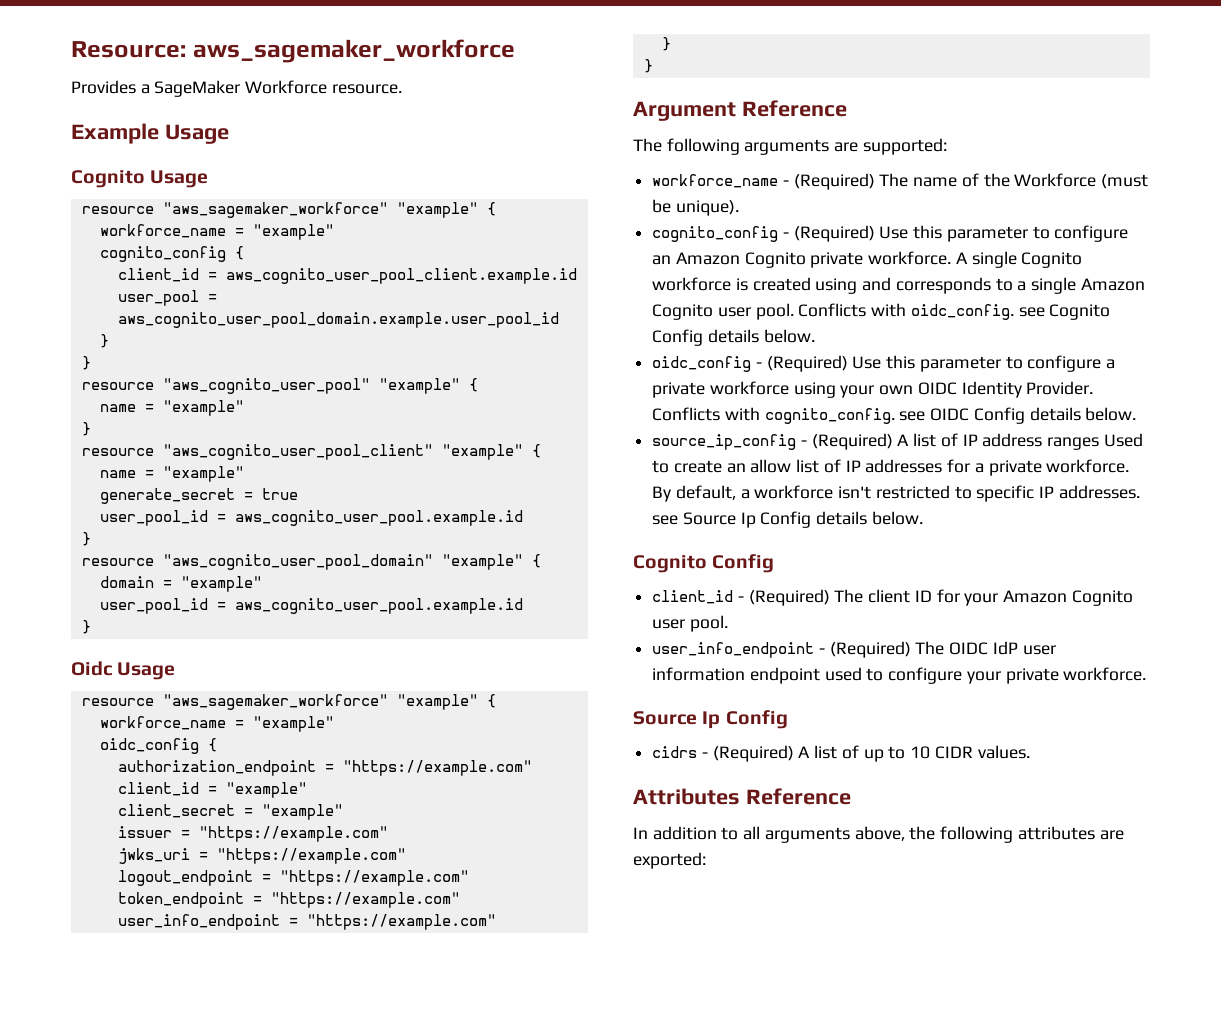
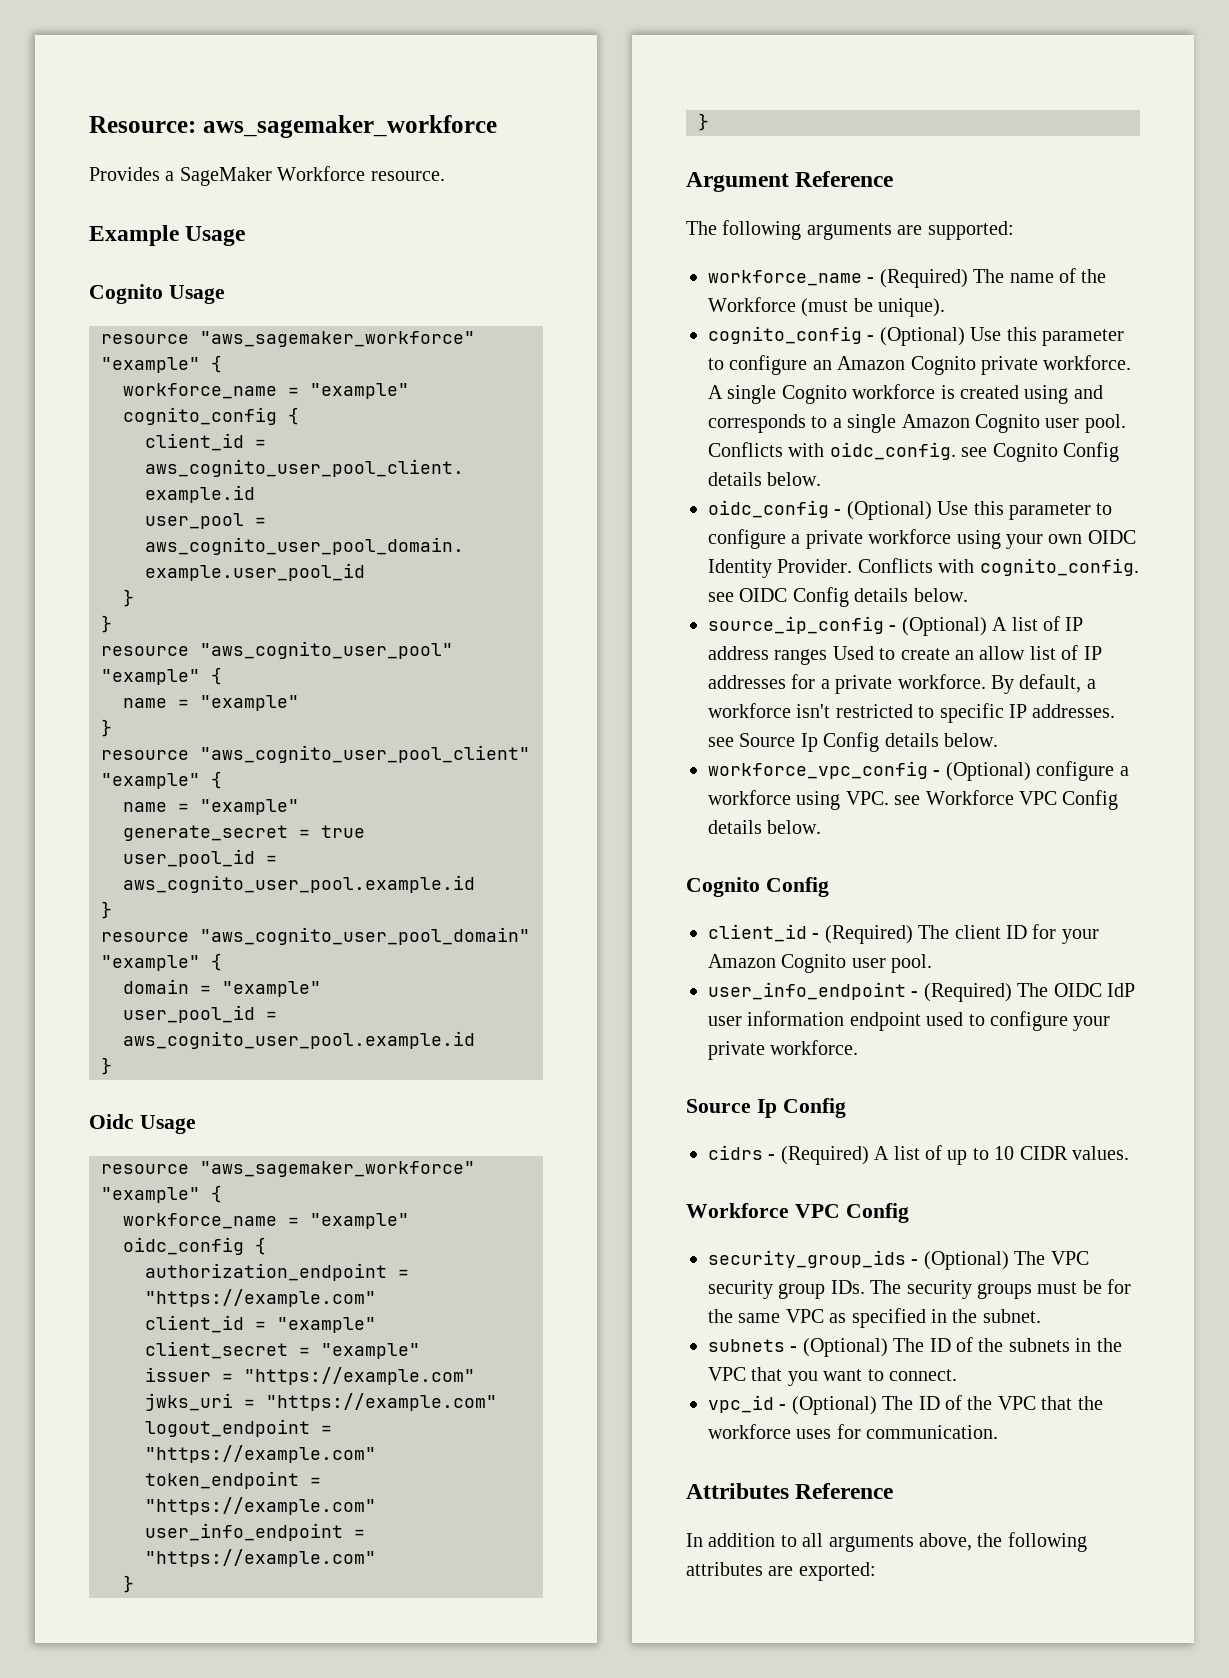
- cognito_config - (Required) Use this parameter to configure an Amazon Cognito private workforce.
+ cognito_config - (Optional) Use this parameter to configure an Amazon Cognito private workforce.
- oidc_config - (Required) Use this parameter to configure a private workforce using your own OIDC Identity Provider.
+ oidc_config - (Optional) Use this parameter to configure a private workforce using your own OIDC Identity Provider.
- source_ip_config - (Required) A list of IP address ranges Used to create an allow list of IP addresses for a private workforce.
+ source_ip_config - (Optional) A list of IP address ranges Used to create an allow list of IP addresses for a private workforce.
+ workforce_vpc_config - (Optional) configure a workforce using VPC. see Workforce VPC Config details below.
  cidrs - (Required) A list of up to 10 CIDR values.
+ Workforce VPC Config
+ security_group_ids - (Optional) The VPC security group IDs. The security groups must be for the same VPC as specified in the subnet.
+ subnets - (Optional) The ID of the subnets in the VPC that you want to connect.
+ vpc_id - (Optional) The ID of the VPC that the workforce uses for communication.

